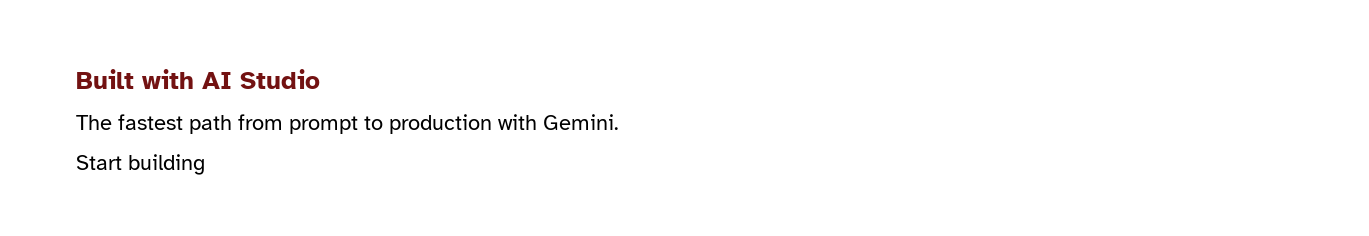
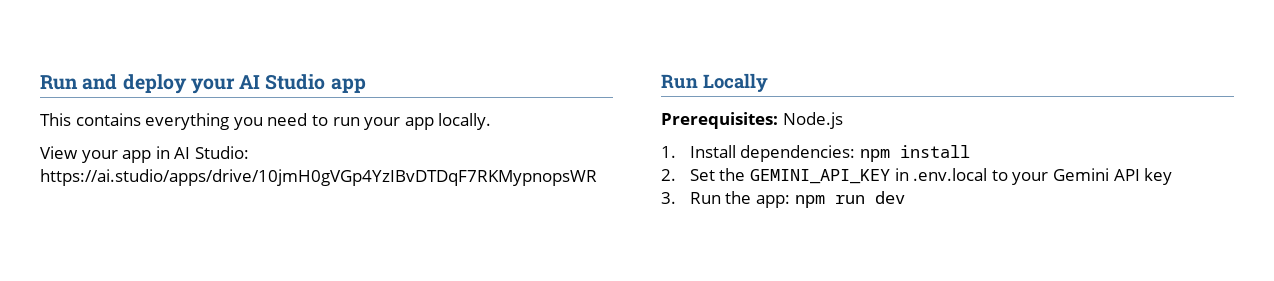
- Built with AI Studio
- The fastest path from prompt to production with Gemini.
- Start building
+ Run and deploy your AI Studio app
+ This contains everything you need to run your app locally.
+ View your app in AI Studio: https://ai.studio/apps/drive/10jmH0gVGp4YzIBvDTDqF7RKMypnopsWR
+ Run Locally
+ Prerequisites: Node.js
+ 1. Install dependencies: npm install
+ 2. Set the GEMINI_API_KEY in .env.local to your Gemini API key
+ 3. Run the app: npm run dev

